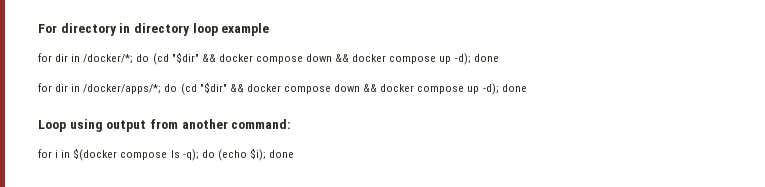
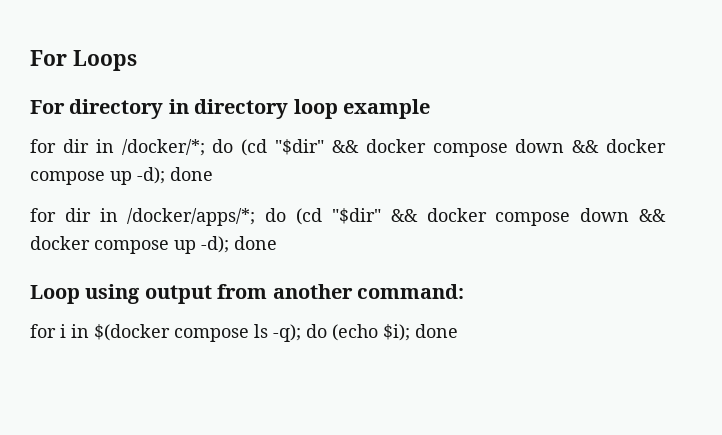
+ For Loops

